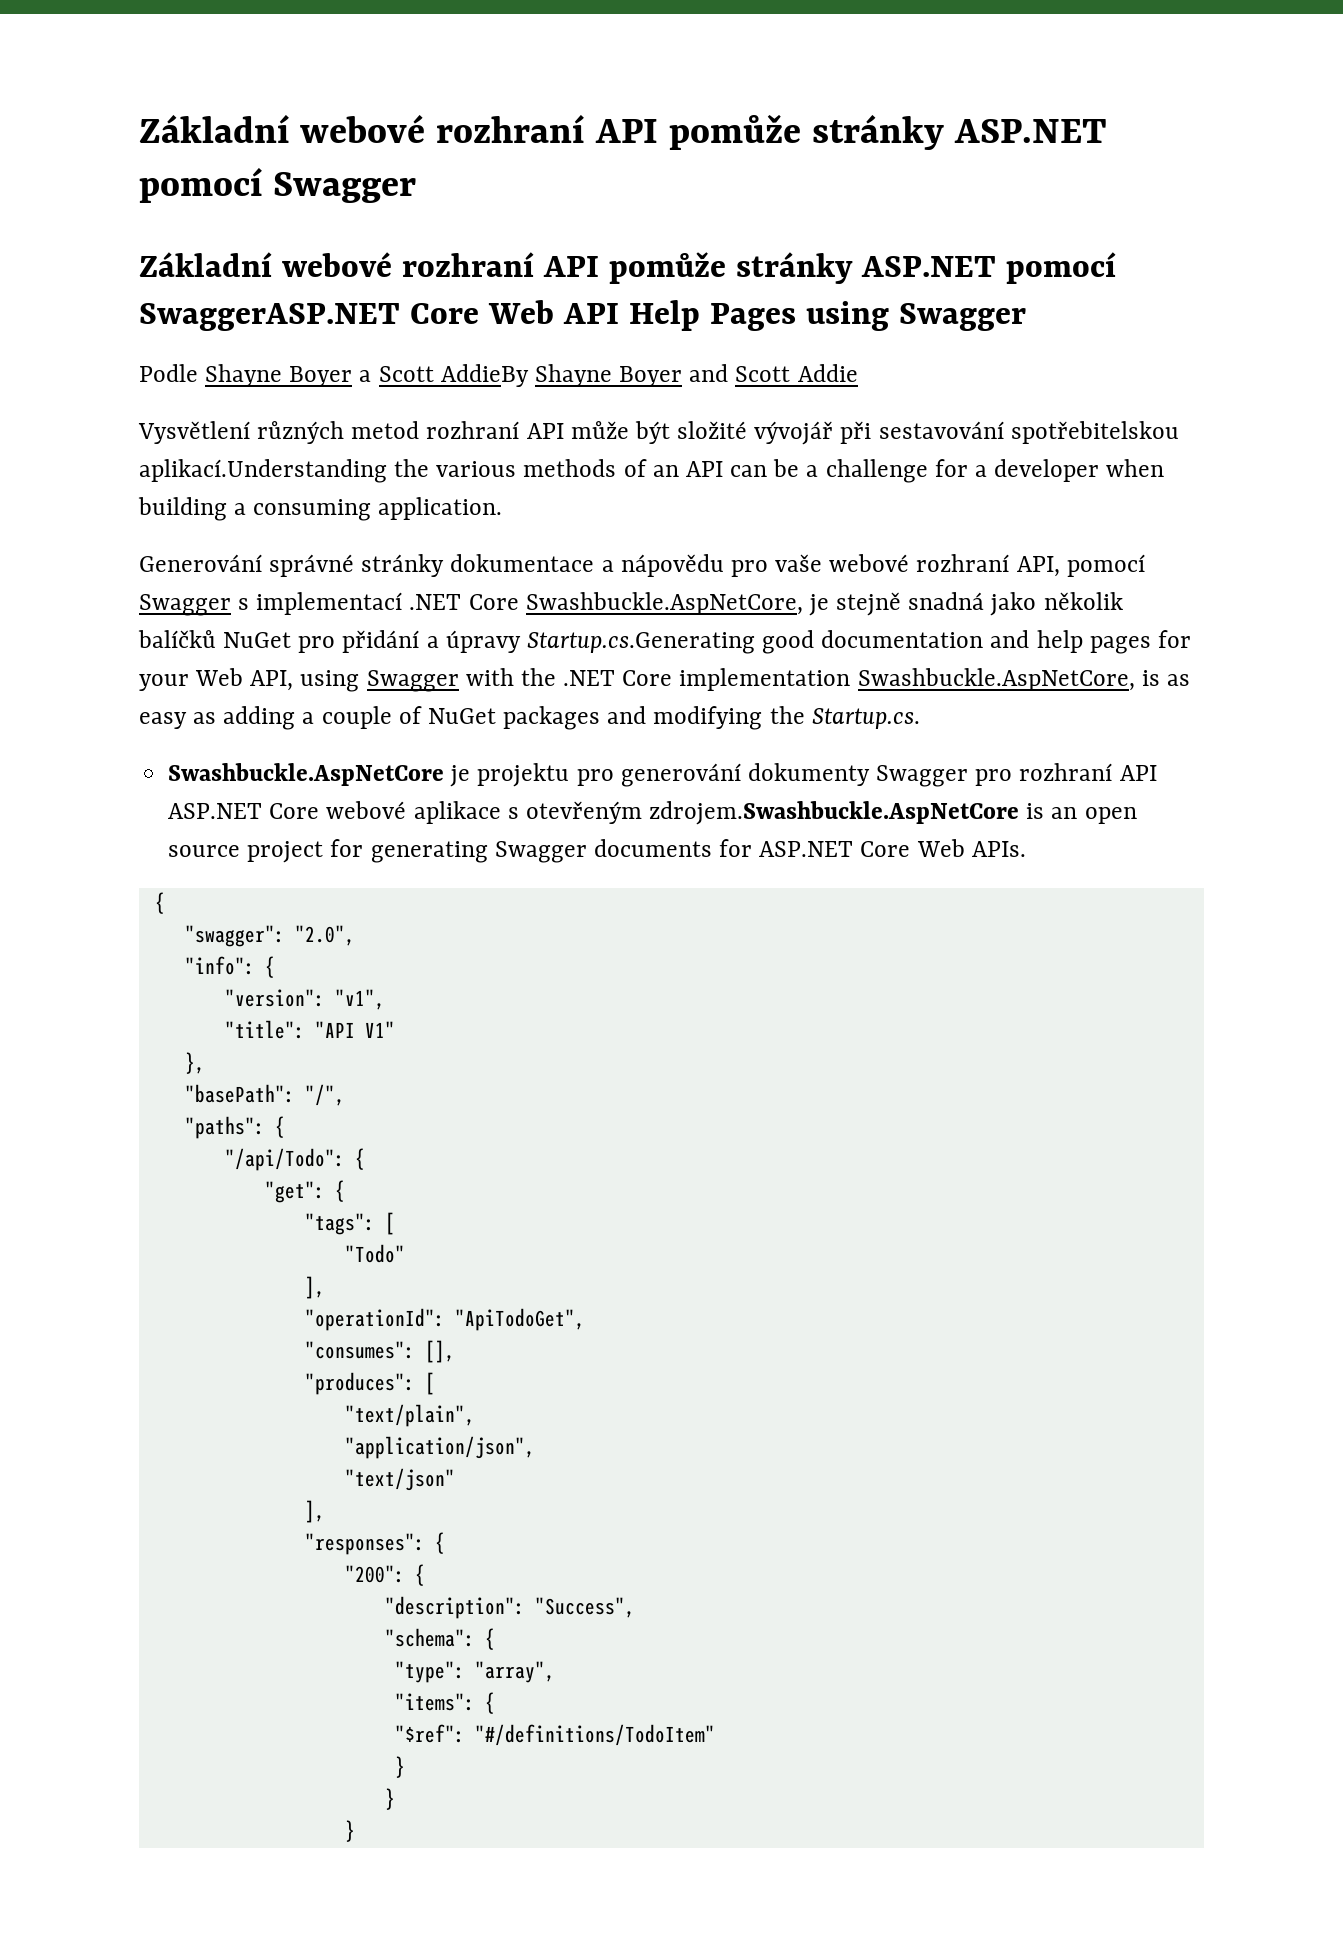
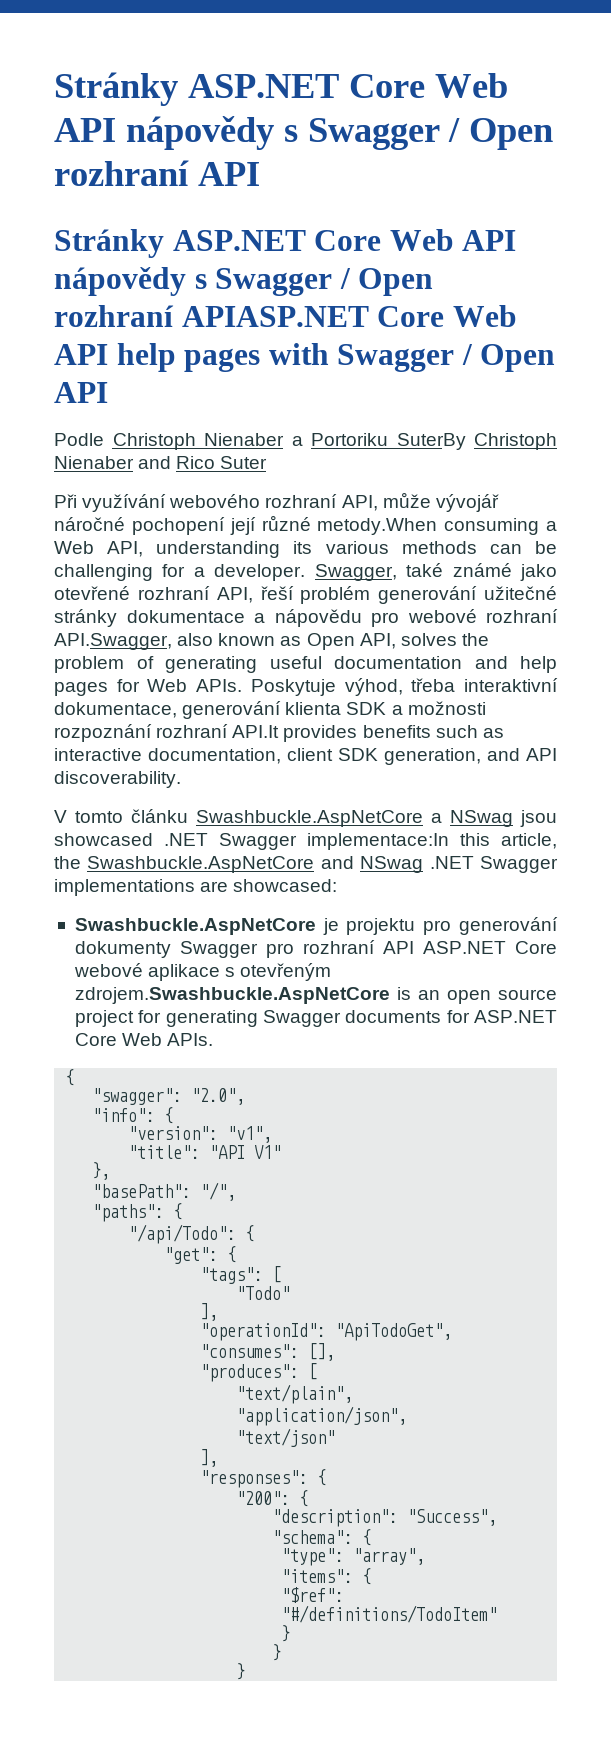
- Základní webové rozhraní API pomůže stránky ASP.NET pomocí Swagger
- Základní webové rozhraní API pomůže stránky ASP.NET pomocí SwaggerASP.NET Core Web API Help Pages using Swagger
- Podle Shayne Boyer a Scott AddieBy Shayne Boyer and Scott Addie
- Vysvětlení různých metod rozhraní API může být složité vývojář při sestavování spotřebitelskou aplikací.Understanding the various methods of an API can be a challenge for a developer when building a consuming application.
- Generování správné stránky dokumentace a nápovědu pro vaše webové rozhraní API, pomocí Swagger s implementací .NET Core Swashbuckle.AspNetCore, je stejně snadná jako několik balíčků NuGet pro přidání a úpravy Startup.cs.Generating good documentation and help pages for your Web API, using Swagger with the .NET Core implementation Swashbuckle.AspNetCore, is as easy as adding a couple of NuGet packages and modifying the Startup.cs.
+ Stránky ASP.NET Core Web API nápovědy s Swagger / Open rozhraní API
+ Stránky ASP.NET Core Web API nápovědy s Swagger / Open rozhraní APIASP.NET Core Web API help pages with Swagger / Open API
+ Podle Christoph Nienaber a Portoriku SuterBy Christoph Nienaber and Rico Suter
+ Při využívání webového rozhraní API, může vývojář náročné pochopení její různé metody.When consuming a Web API, understanding its various methods can be challenging for a developer. Swagger, také známé jako otevřené rozhraní API, řeší problém generování užitečné stránky dokumentace a nápovědu pro webové rozhraní API.Swagger, also known as Open API, solves the problem of generating useful documentation and help pages for Web APIs. Poskytuje výhod, třeba interaktivní dokumentace, generování klienta SDK a možnosti rozpoznání rozhraní API.It provides benefits such as interactive documentation, client SDK generation, and API discoverability.
+ V tomto článku Swashbuckle.AspNetCore a NSwag jsou showcased .NET Swagger implementace:In this article, the Swashbuckle.AspNetCore and NSwag .NET Swagger implementations are showcased:

